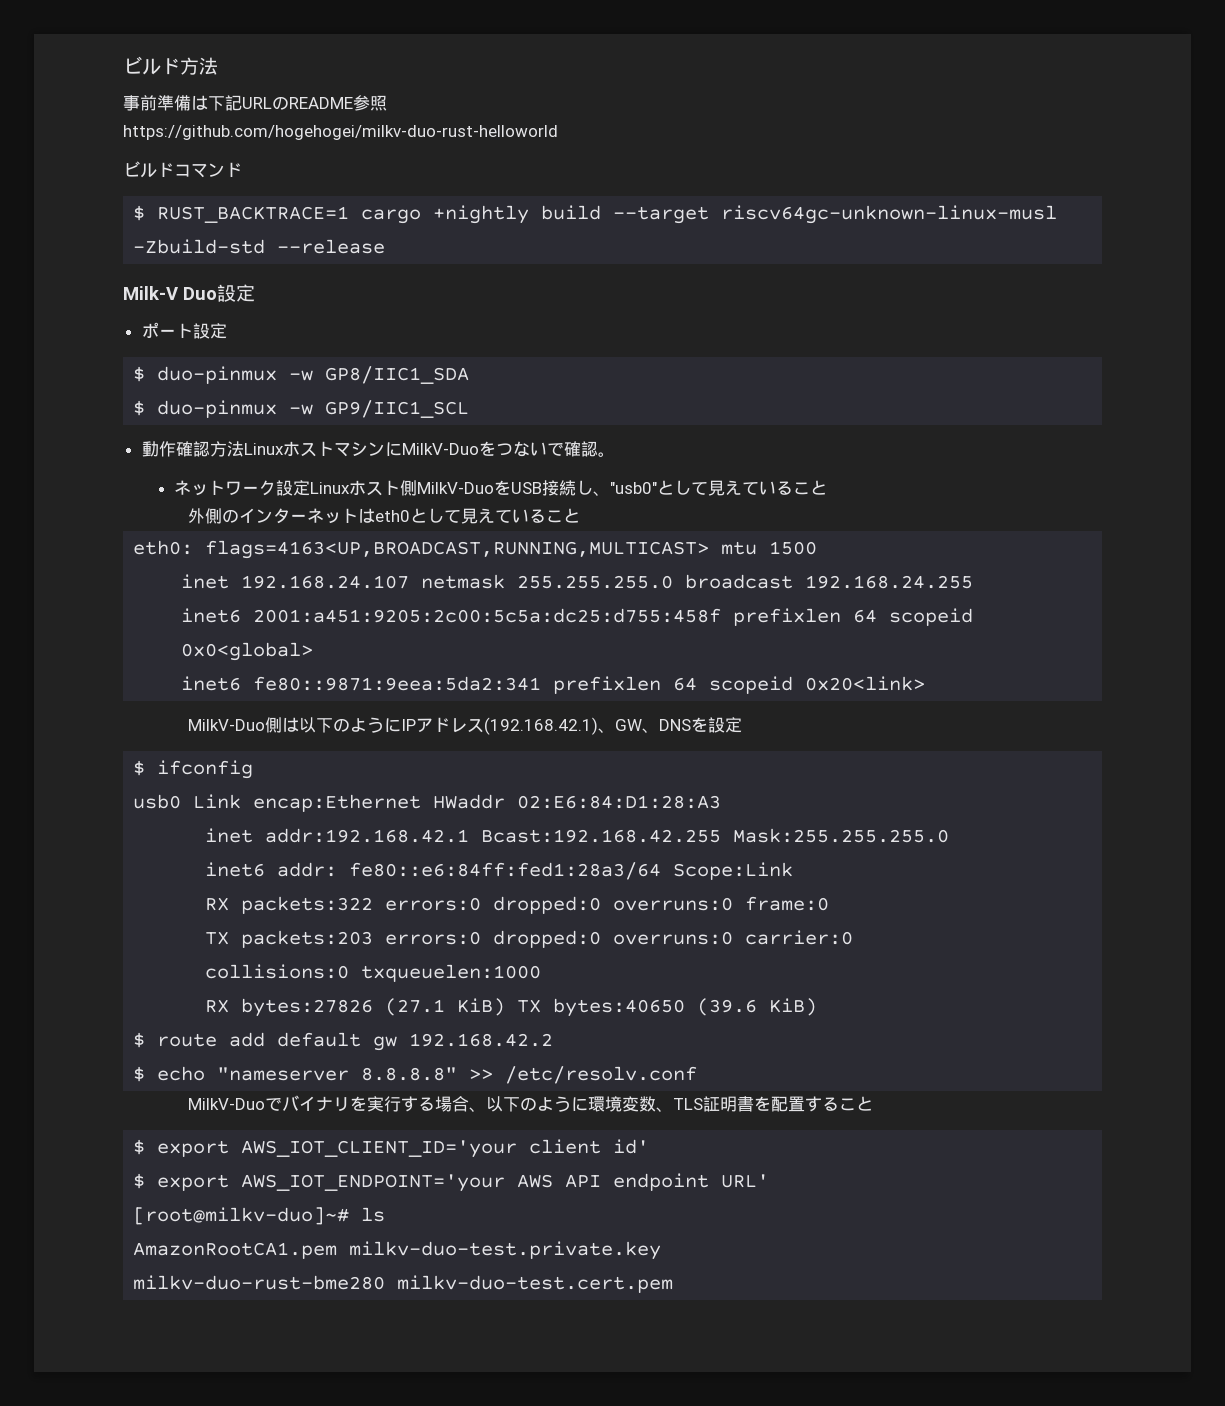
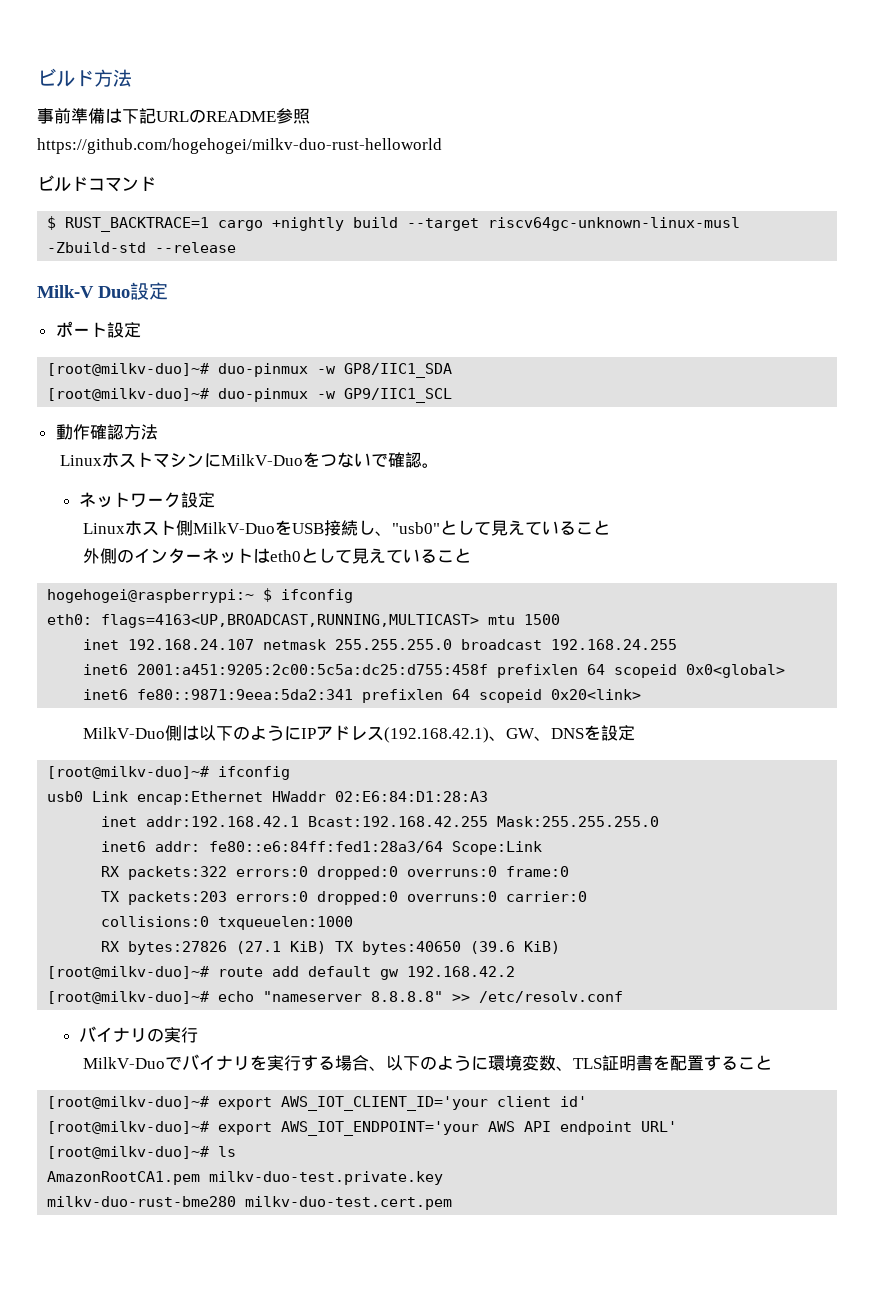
- $ duo-pinmux -w GP8/IIC1_SDA
+ [root@milkv-duo]~# duo-pinmux -w GP8/IIC1_SDA
- $ duo-pinmux -w GP9/IIC1_SCL
+ [root@milkv-duo]~# duo-pinmux -w GP9/IIC1_SCL
- 動作確認方法LinuxホストマシンにMilkV-Duoをつないで確認。
+ 動作確認方法
+ LinuxホストマシンにMilkV-Duoをつないで確認。
- ネットワーク設定Linuxホスト側MilkV-DuoをUSB接続し、"usb0"として見えていること
+ ネットワーク設定
+ Linuxホスト側MilkV-DuoをUSB接続し、"usb0"として見えていること
+ hogehogei@raspberrypi:~ $ ifconfig
- $ ifconfig
+ [root@milkv-duo]~# ifconfig
- $ route add default gw 192.168.42.2
+ [root@milkv-duo]~# route add default gw 192.168.42.2
- $ echo "nameserver 8.8.8.8" >> /etc/resolv.conf
+ [root@milkv-duo]~# echo "nameserver 8.8.8.8" >> /etc/resolv.conf
+ バイナリの実行
- $ export AWS_IOT_CLIENT_ID='your client id'
+ [root@milkv-duo]~# export AWS_IOT_CLIENT_ID='your client id'
- $ export AWS_IOT_ENDPOINT='your AWS API endpoint URL'
+ [root@milkv-duo]~# export AWS_IOT_ENDPOINT='your AWS API endpoint URL'

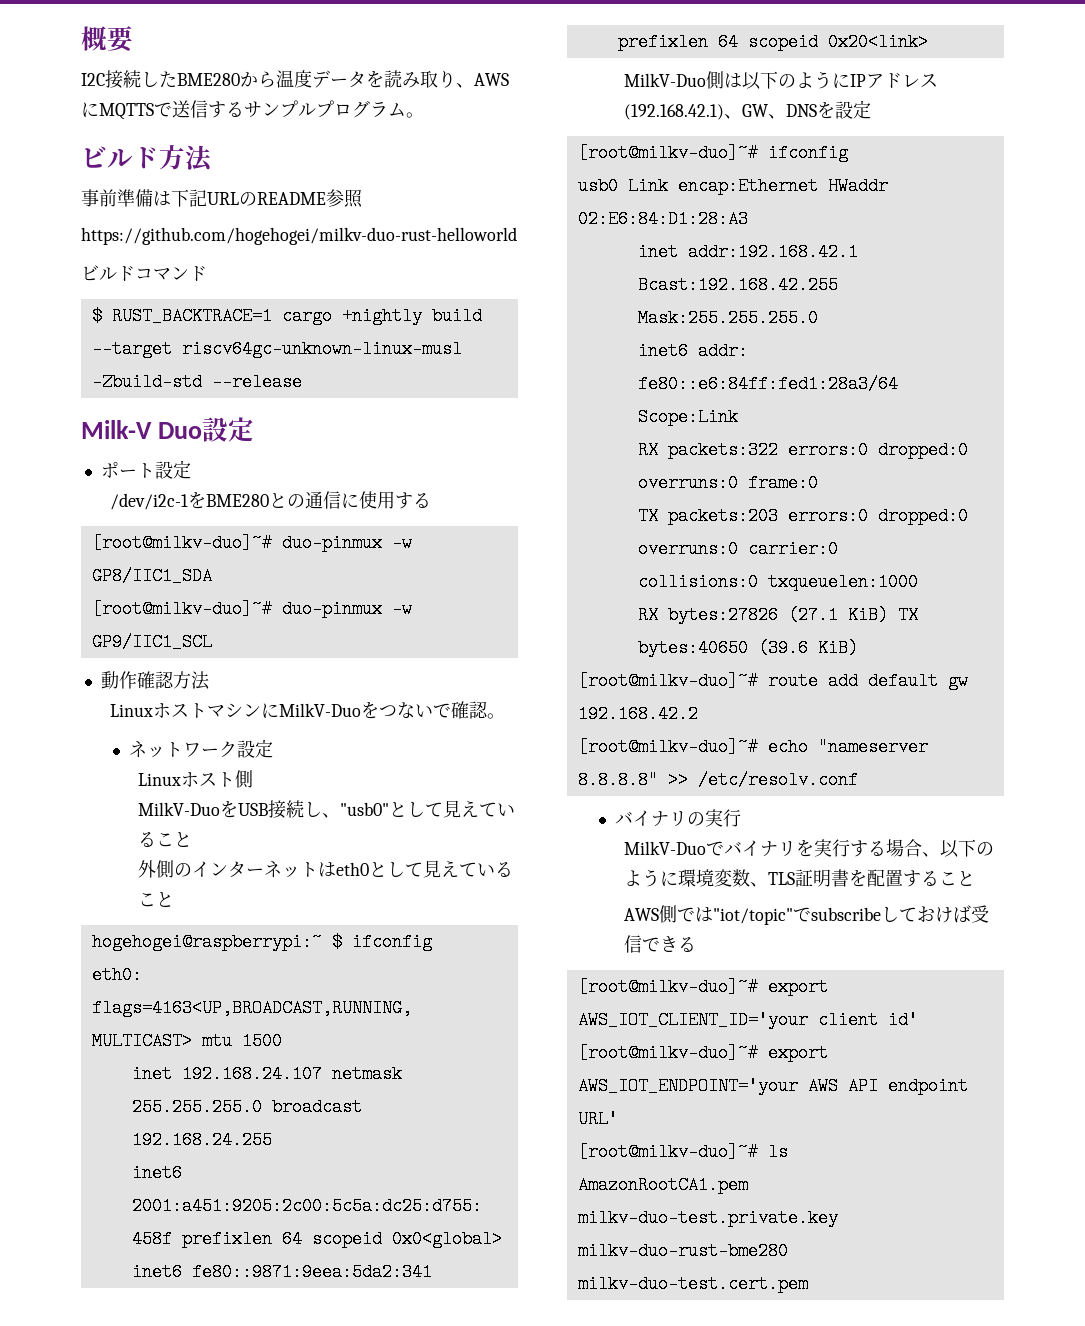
+ 概要
+ I2C接続したBME280から温度データを読み取り、AWSにMQTTSで送信するサンプルプログラム。
+ /dev/i2c-1をBME280との通信に使用する
- Linuxホスト側MilkV-DuoをUSB接続し、"usb0"として見えていること
+ Linuxホスト側
+ MilkV-DuoをUSB接続し、"usb0"として見えていること
+ AWS側では"iot/topic"でsubscribeしておけば受信できる

